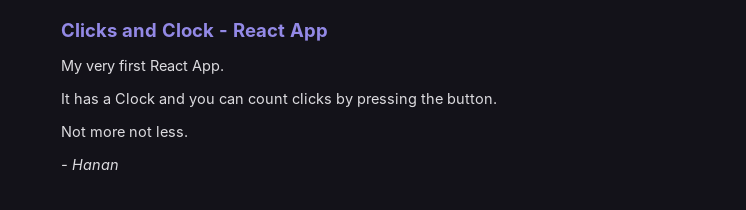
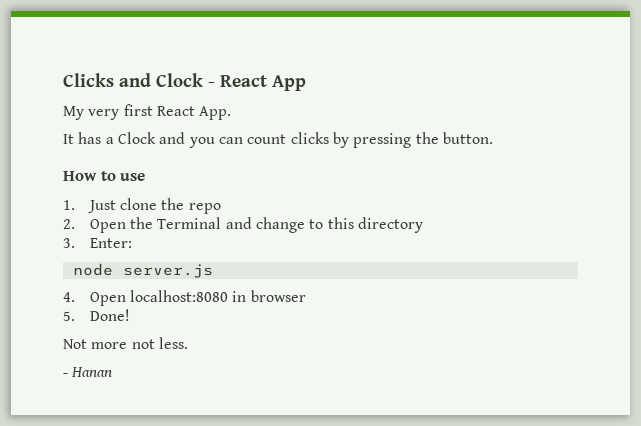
+ How to use
+ 1. Just clone the repo
+ 2. Open the Terminal and change to this directory
+ 3. Enter:
+ node server.js
+ 4. Open localhost:8080 in browser
+ 5. Done!

